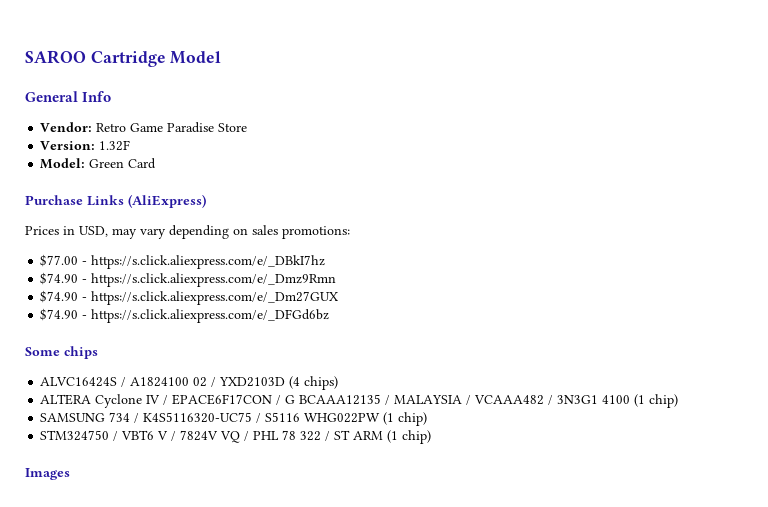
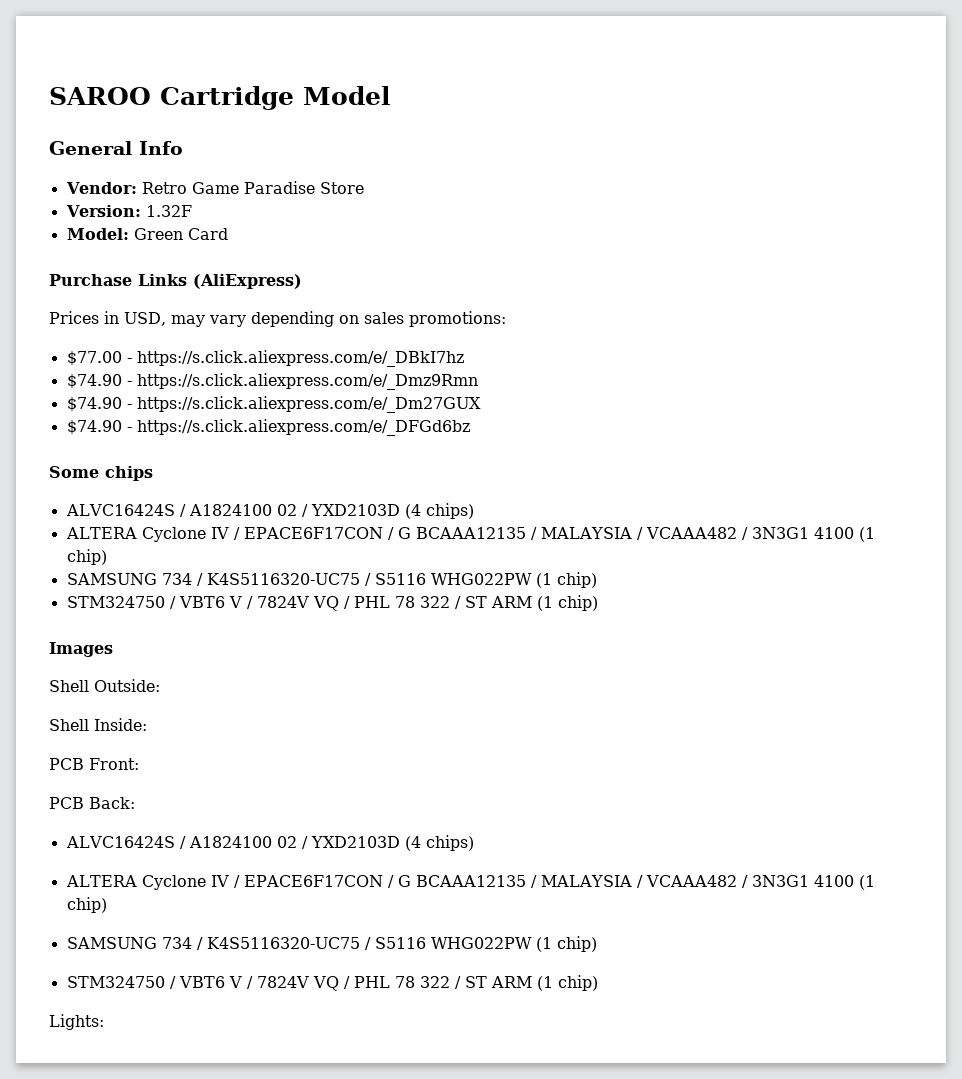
+ Shell Outside:
+ Shell Inside:
+ PCB Front:
+ PCB Back:
+ ALVC16424S / A1824100 02 / YXD2103D (4 chips)
+ ALTERA Cyclone IV / EPACE6F17CON / G BCAAA12135 / MALAYSIA / VCAAA482 / 3N3G1 4100 (1 chip)
+ SAMSUNG 734 / K4S5116320-UC75 / S5116 WHG022PW (1 chip)
+ STM324750 / VBT6 V / 7824V VQ / PHL 78 322 / ST ARM (1 chip)
+ Lights:

